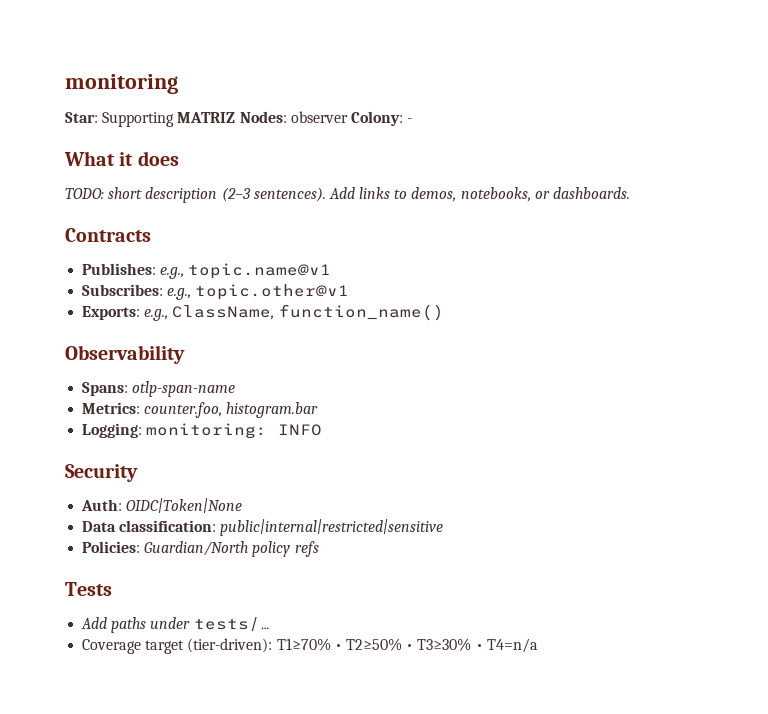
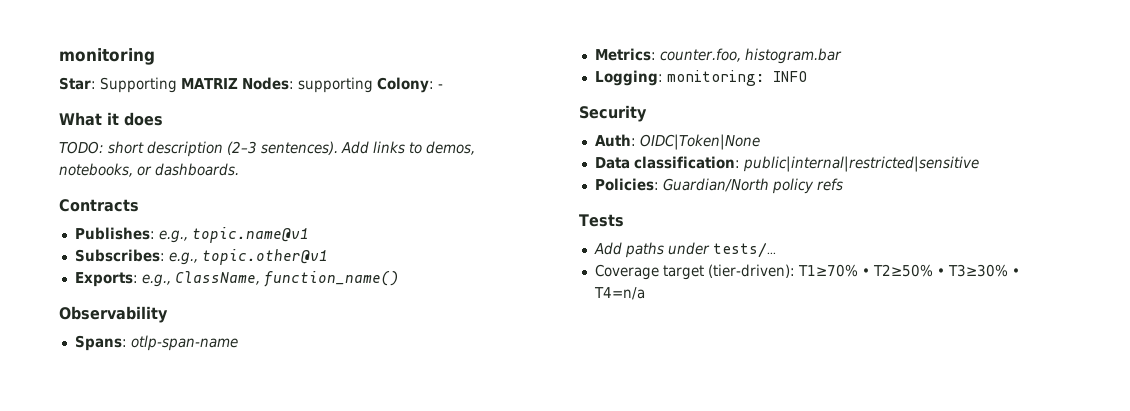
- Star: Supporting MATRIZ Nodes: observer Colony: -
+ Star: Supporting MATRIZ Nodes: supporting Colony: -

